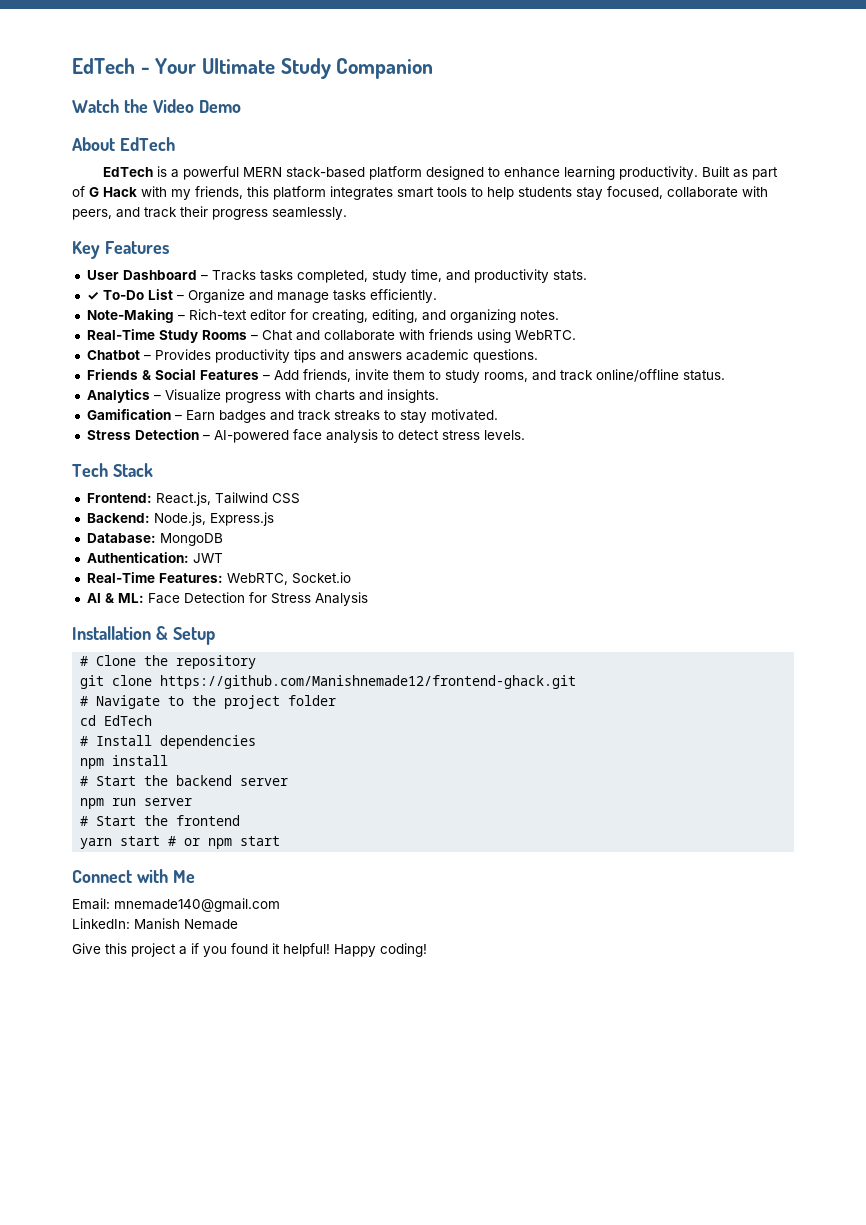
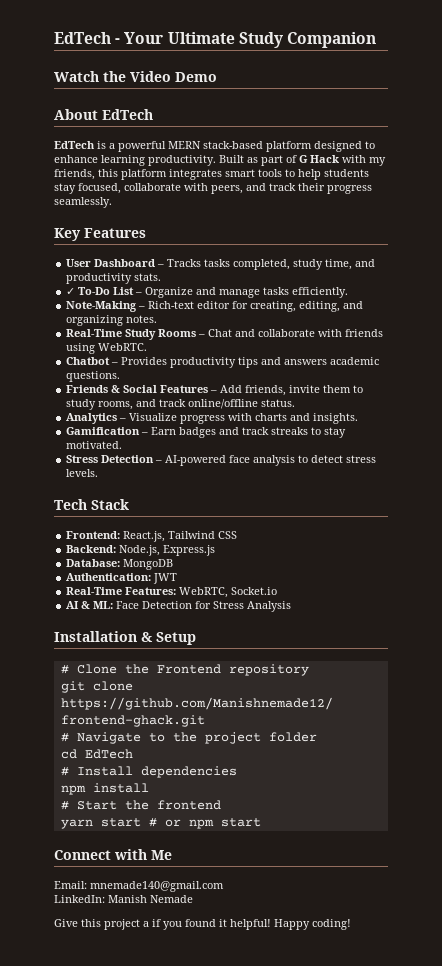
- # Clone the repository
+ # Clone the Frontend repository
- # Start the backend server
- npm run server

